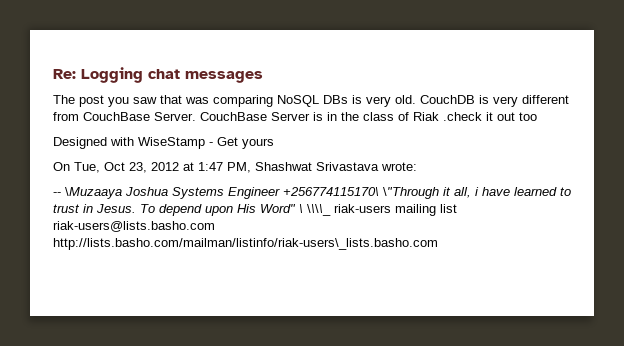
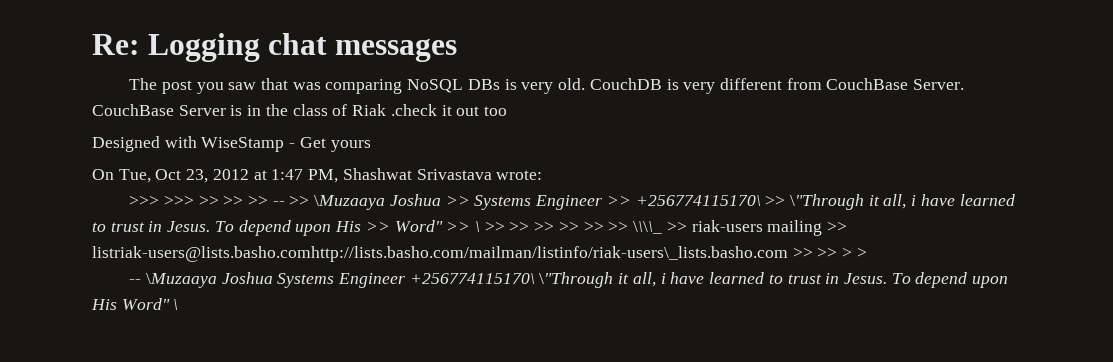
+ >>> >>> >> >> >> -- >> \Muzaaya Joshua >> Systems Engineer >> +256774115170\ >> \"Through it all, i have learned to trust in Jesus. To depend upon His >> Word" >> \ >> >> >> >> >> >> \\\\_ >> riak-users mailing >> listriak-users@lists.basho.comhttp://lists.basho.com/mailman/listinfo/riak-users\_lists.basho.com >> >> > >
- To depend upon His Word" \ \\\\_ riak-users mailing list riak-users@lists.basho.com http://lists.basho.com/mailman/listinfo/riak-users\_lists.basho.com
+ To depend upon His Word" \

